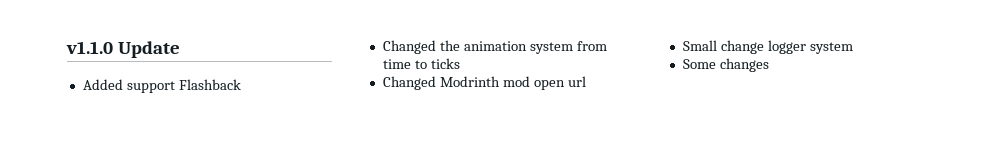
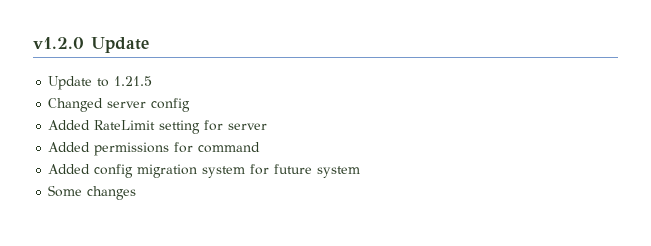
- v1.1.0 Update
+ v1.2.0 Update
- Added support Flashback
- Changed the animation system from time to ticks
- Changed Modrinth mod open url
- Small change logger system
+ Update to 1.21.5
+ Changed server config
+ Added RateLimit setting for server
+ Added permissions for command
+ Added config migration system for future system

